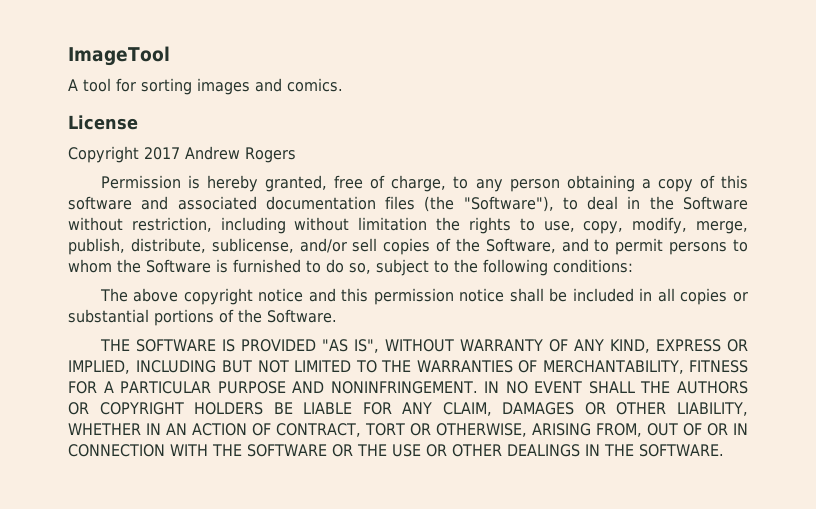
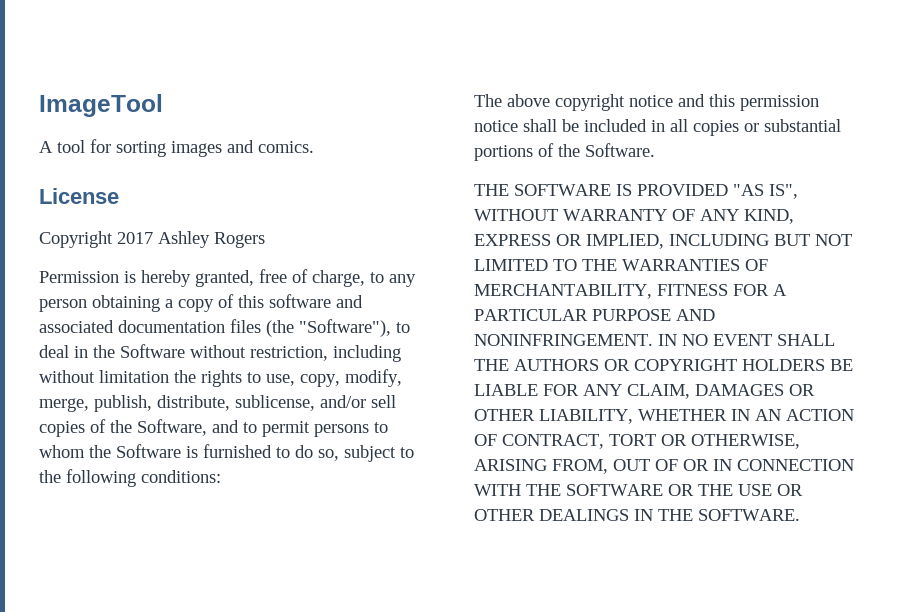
- Copyright 2017 Andrew Rogers
+ Copyright 2017 Ashley Rogers

